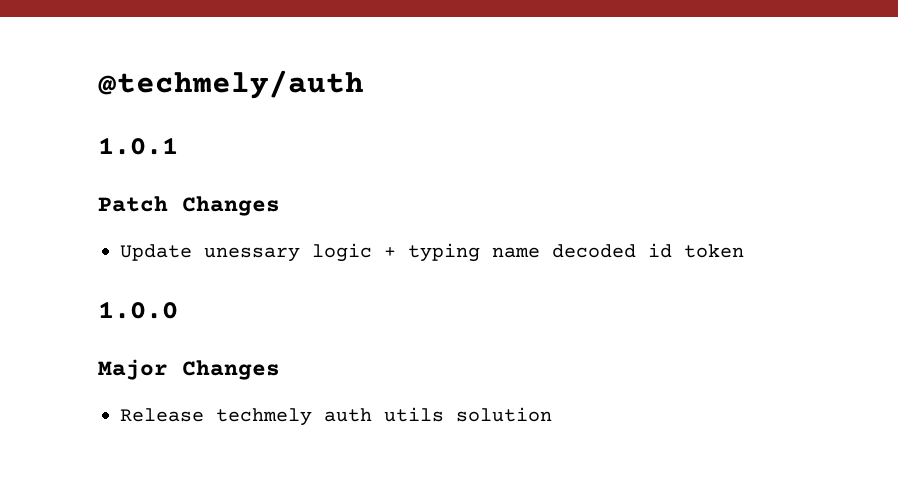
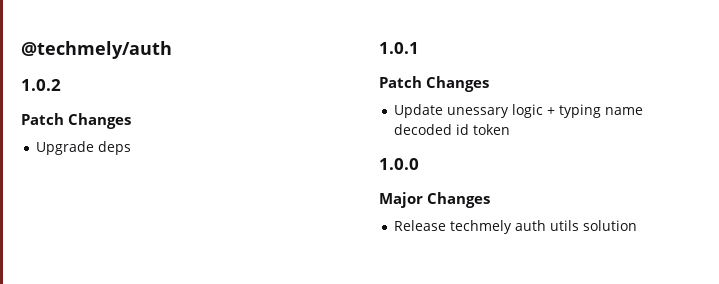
+ 1.0.2
+ Patch Changes
+ Upgrade deps

